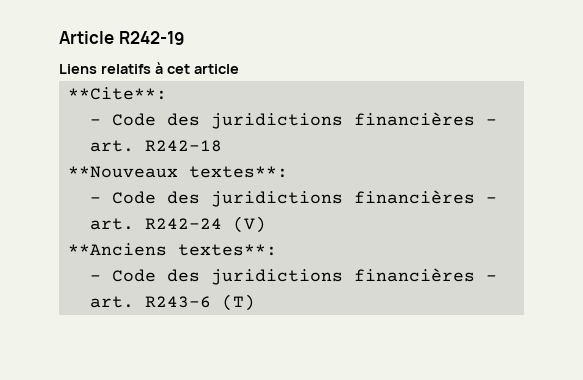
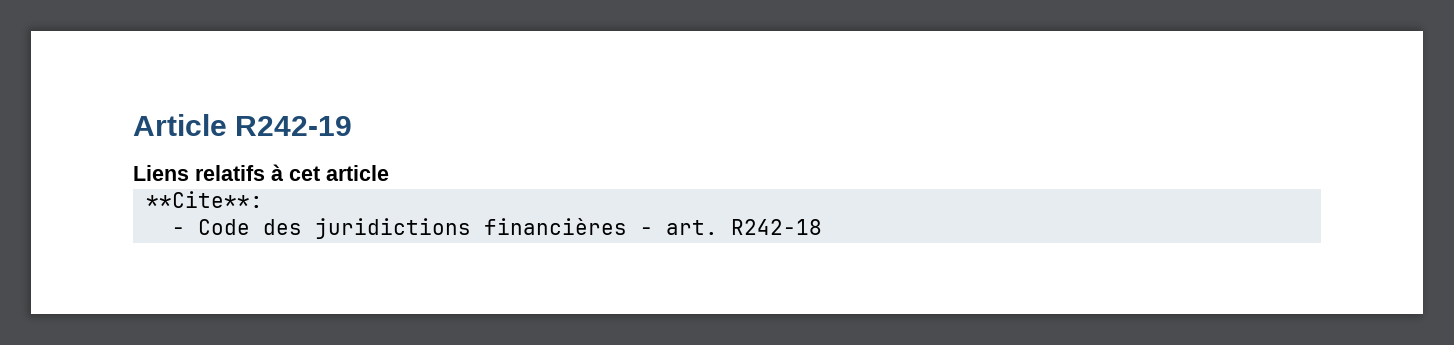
- **Nouveaux textes**:
- - Code des juridictions financières - art. R242-24 (V)
- **Anciens textes**:
- - Code des juridictions financières - art. R243-6 (T)

